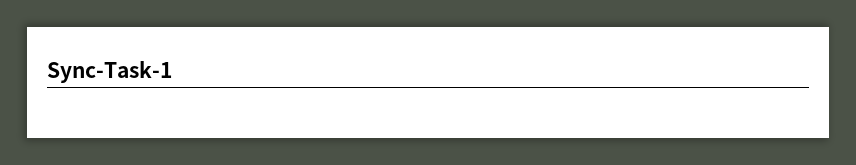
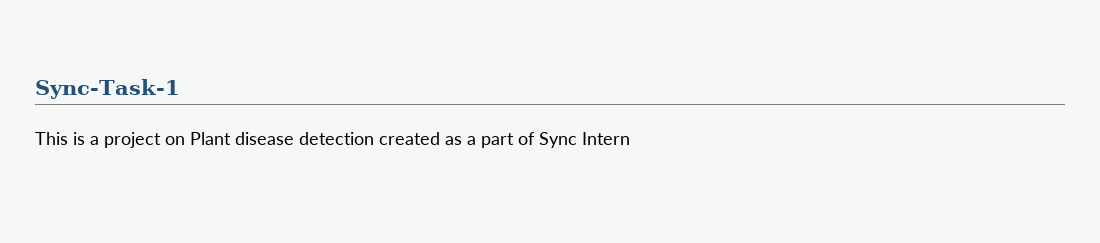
+ This is a project on Plant disease detection created as a part of Sync Intern

